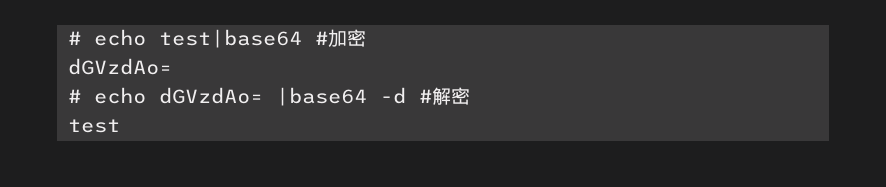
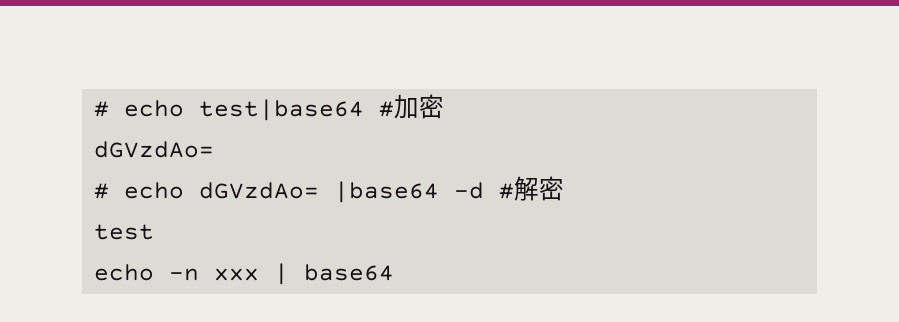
+ echo -n xxx | base64

